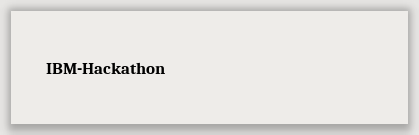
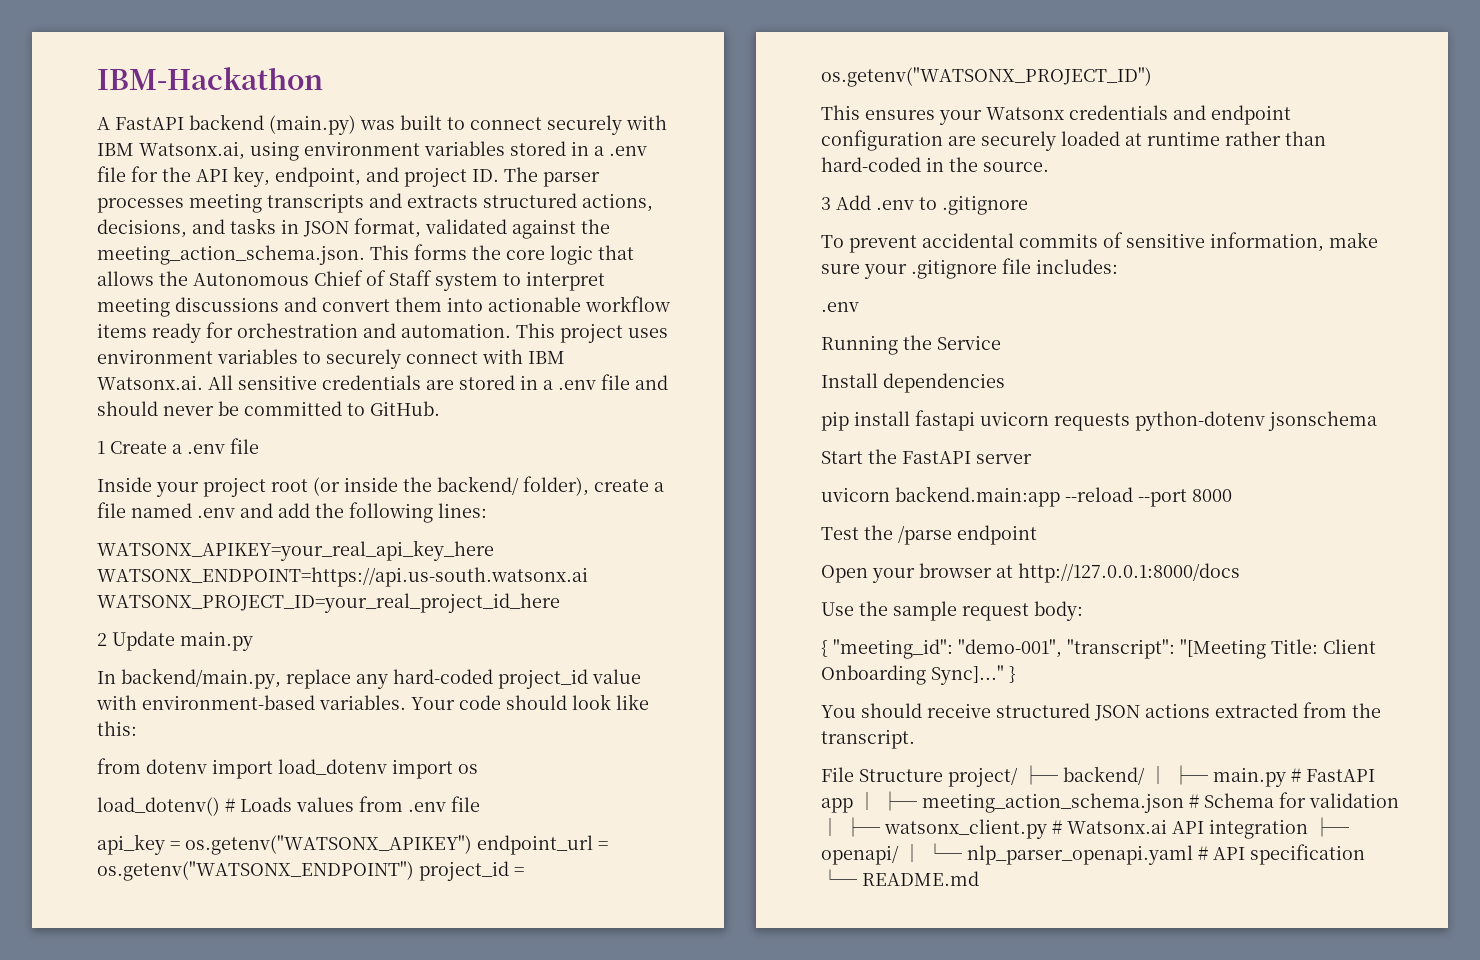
+ A FastAPI backend (main.py) was built to connect securely with IBM Watsonx.ai, using environment variables stored in a .env file for the API key, endpoint, and project ID. The parser processes meeting transcripts and extracts structured actions, decisions, and tasks in JSON format, validated against the meeting_action_schema.json. This forms the core logic that allows the Autonomous Chief of Staff system to interpret meeting discussions and convert them into actionable workflow items ready for orchestration and automation. This project uses environment variables to securely connect with IBM Watsonx.ai. All sensitive credentials are stored in a .env file and should never be committed to GitHub.
+ 1 Create a .env file
+ Inside your project root (or inside the backend/ folder), create a file named .env and add the following lines:
+ WATSONX_APIKEY=your_real_api_key_here WATSONX_ENDPOINT=https://api.us-south.watsonx.ai WATSONX_PROJECT_ID=your_real_project_id_here
+ 2 Update main.py
+ In backend/main.py, replace any hard-coded project_id value with environment-based variables. Your code should look like this:
+ from dotenv import load_dotenv import os
+ load_dotenv() # Loads values from .env file
+ api_key = os.getenv("WATSONX_APIKEY") endpoint_url = os.getenv("WATSONX_ENDPOINT") project_id = os.getenv("WATSONX_PROJECT_ID")
+ This ensures your Watsonx credentials and endpoint configuration are securely loaded at runtime rather than hard-coded in the source.
+ 3 Add .env to .gitignore
+ To prevent accidental commits of sensitive information, make sure your .gitignore file includes:
+ .env
+ Running the Service
+ Install dependencies
+ pip install fastapi uvicorn requests python-dotenv jsonschema
+ Start the FastAPI server
+ uvicorn backend.main:app --reload --port 8000
+ Test the /parse endpoint
+ Open your browser at http://127.0.0.1:8000/docs
+ Use the sample request body:
+ { "meeting_id": "demo-001", "transcript": "[Meeting Title: Client Onboarding Sync]..." }
+ You should receive structured JSON actions extracted from the transcript.
+ File Structure project/ ├─ backend/ │ ├─ main.py # FastAPI app │ ├─ meeting_action_schema.json # Schema for validation │ ├─ watsonx_client.py # Watsonx.ai API integration ├─ openapi/ │ └─ nlp_parser_openapi.yaml # API specification └─ README.md

